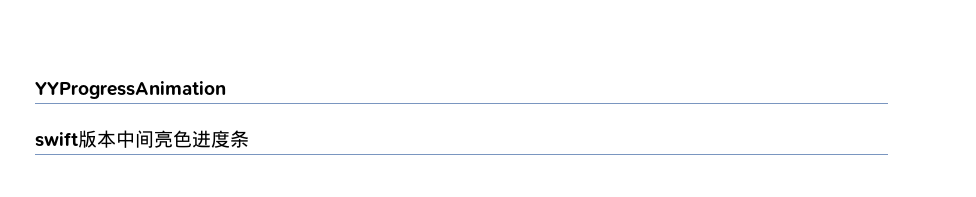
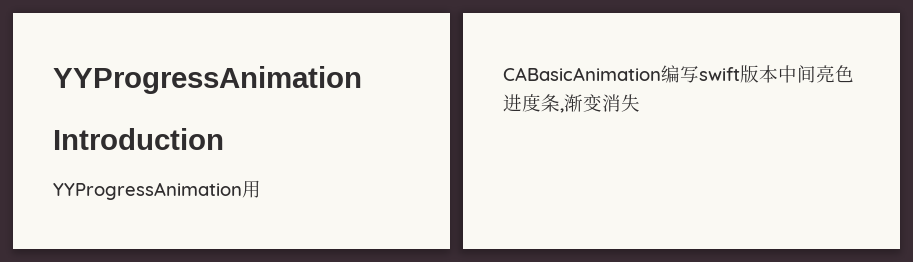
- swift版本中间亮色进度条
+ Introduction
+ YYProgressAnimation用CABasicAnimation编写swift版本中间亮色进度条,渐变消失

